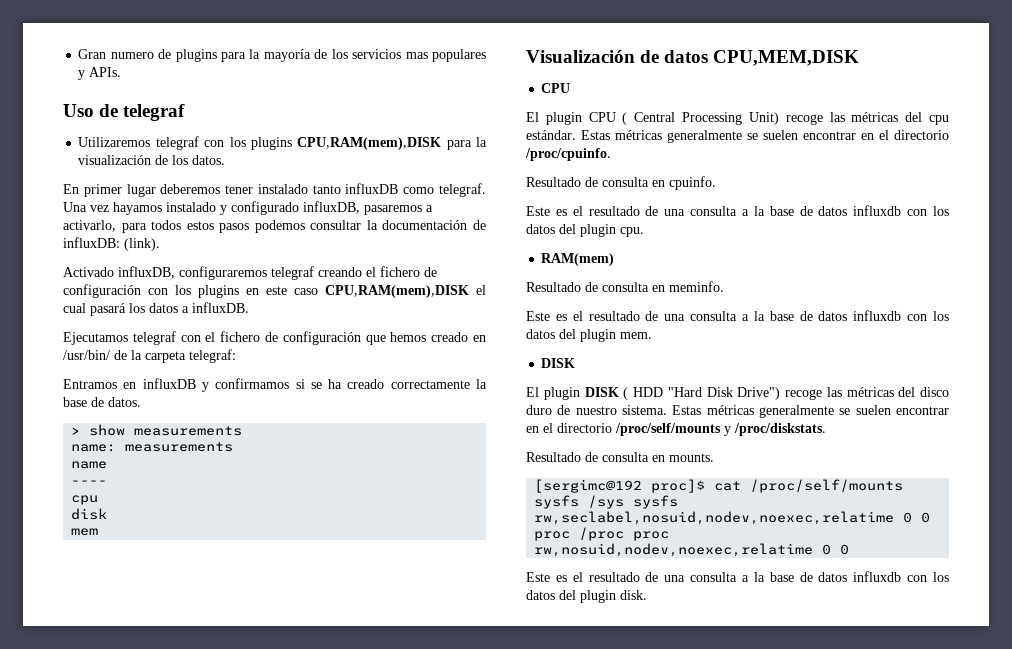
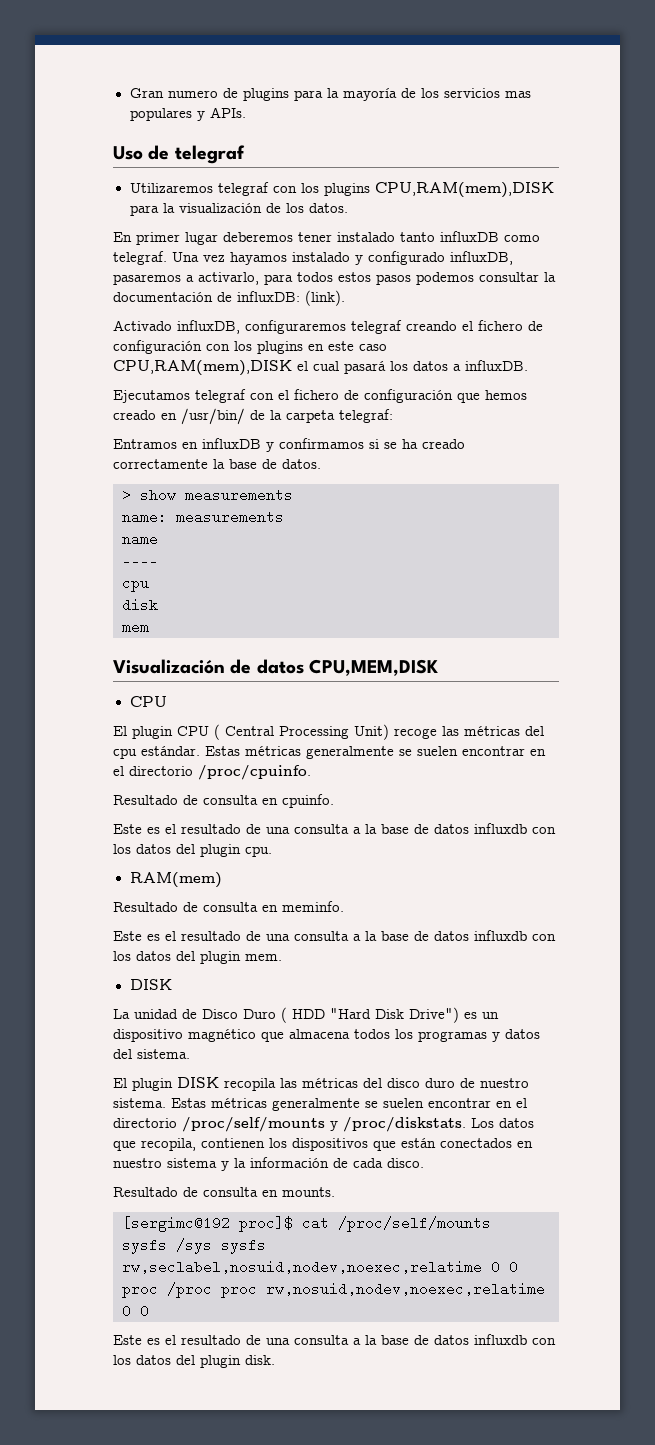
- El plugin DISK ( HDD "Hard Disk Drive") recoge las métricas del disco duro de nuestro sistema.
+ La unidad de Disco Duro ( HDD "Hard Disk Drive") es un dispositivo magnético que almacena todos los programas y datos del sistema.
+ El plugin DISK recopila las métricas del disco duro de nuestro sistema.
+ Los datos que recopila, contienen los dispositivos que están conectados en nuestro sistema y la información de cada disco.

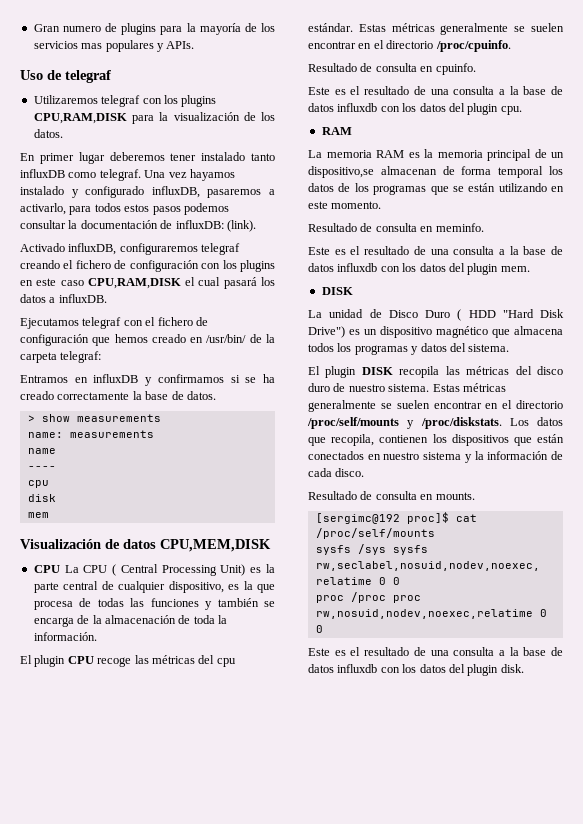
- Utilizaremos telegraf con los plugins CPU,RAM(mem),DISK para la visualización de los datos.
+ Utilizaremos telegraf con los plugins CPU,RAM,DISK para la visualización de los datos.
- Activado influxDB, configuraremos telegraf creando el fichero de configuración con los plugins en este caso CPU,RAM(mem),DISK el cual pasará los datos a influxDB.
+ Activado influxDB, configuraremos telegraf creando el fichero de configuración con los plugins en este caso CPU,RAM,DISK el cual pasará los datos a influxDB.
  Visualización de datos CPU,MEM,DISK
- CPU
- El plugin CPU ( Central Processing Unit) recoge las métricas del cpu estándar.
+ CPU La CPU ( Central Processing Unit) es la parte central de cualquier dispositivo, es la que procesa de todas las funciones y también se encarga de la almacenación de toda la información.
+ El plugin CPU recoge las métricas del cpu estándar.
  Este es el resultado de una consulta a la base de datos influxdb con los datos del plugin cpu.
- RAM(mem)
+ RAM
+ La memoria RAM es la memoria principal de un dispositivo,se almacenan de forma temporal los datos de los programas que se están utilizando en este momento.

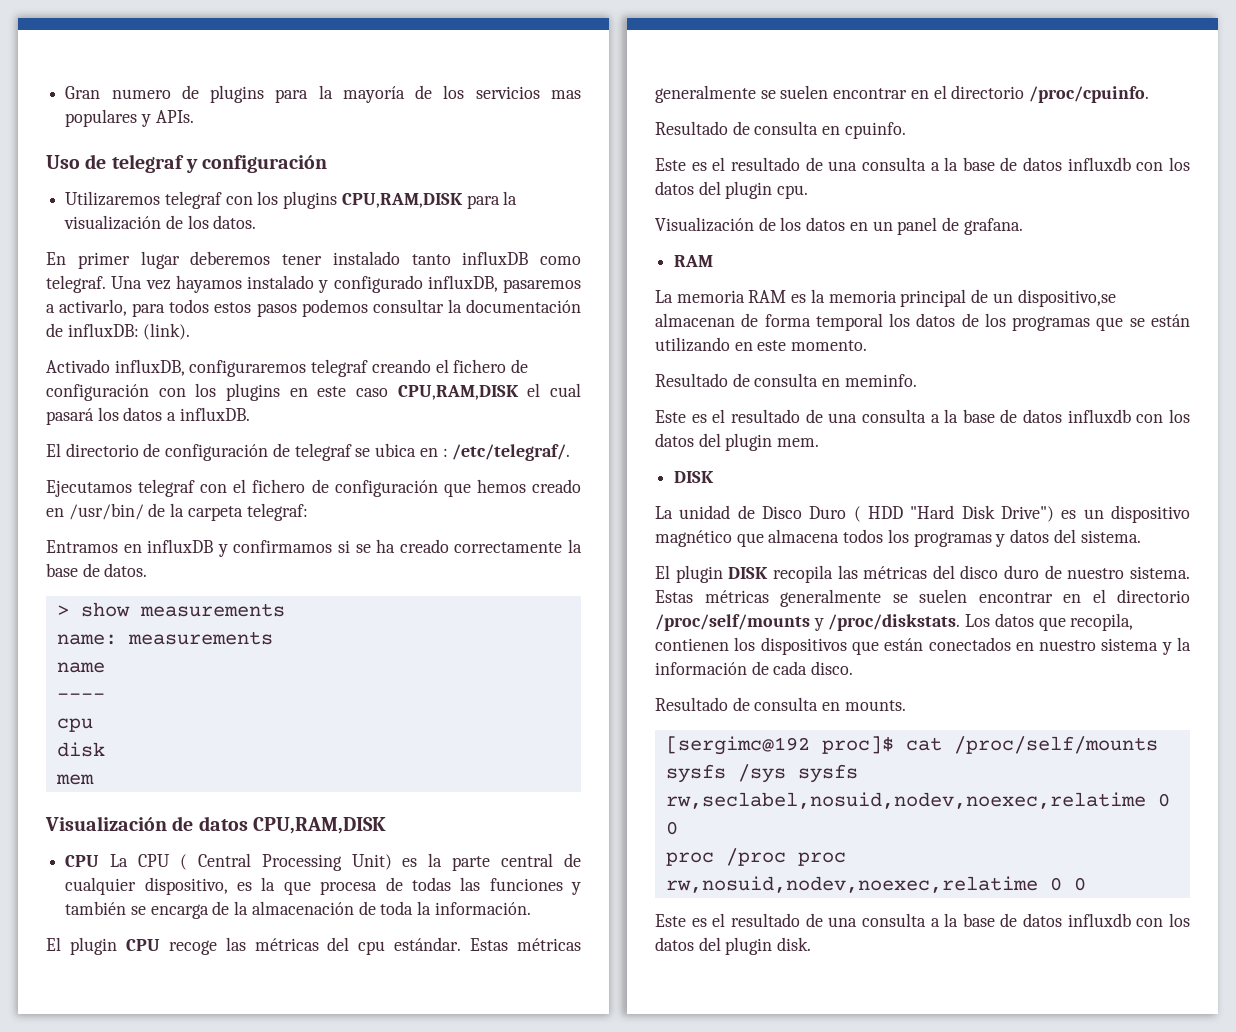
- Uso de telegraf
+ Uso de telegraf y configuración
+ El directorio de configuración de telegraf se ubica en : /etc/telegraf/.
- Visualización de datos CPU,MEM,DISK
+ Visualización de datos CPU,RAM,DISK
+ Visualización de los datos en un panel de grafana.

